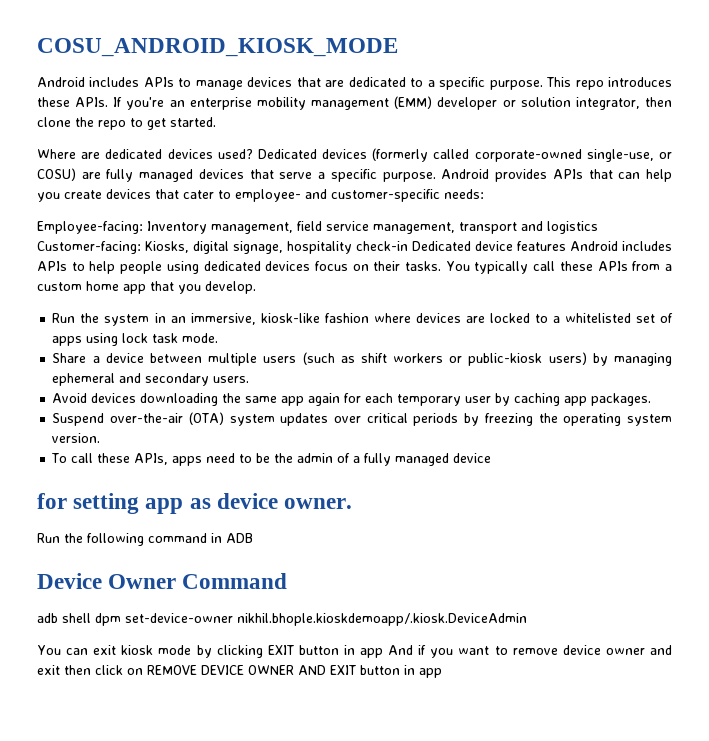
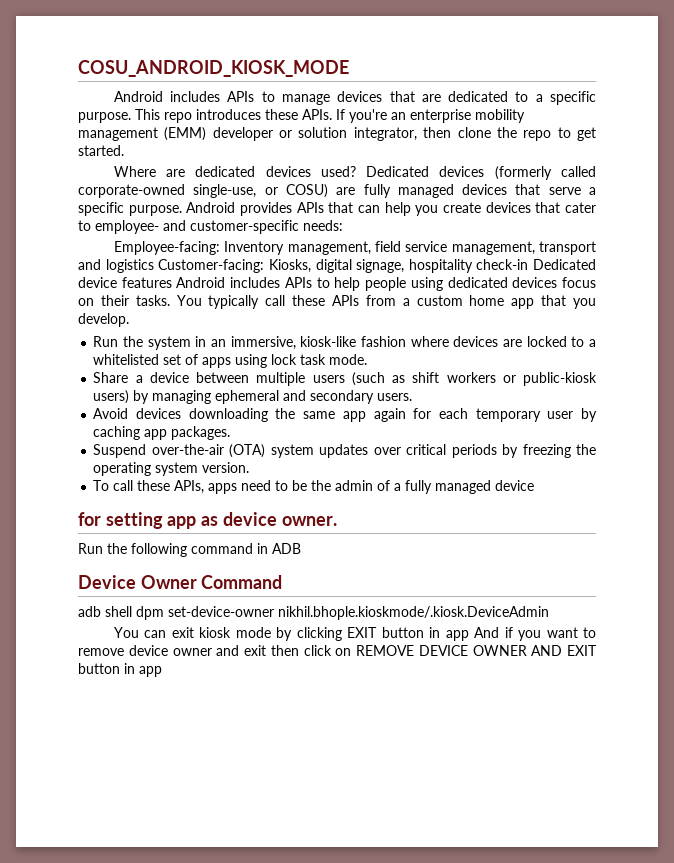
- adb shell dpm set-device-owner nikhil.bhople.kioskdemoapp/.kiosk.DeviceAdmin
+ adb shell dpm set-device-owner nikhil.bhople.kioskmode/.kiosk.DeviceAdmin

